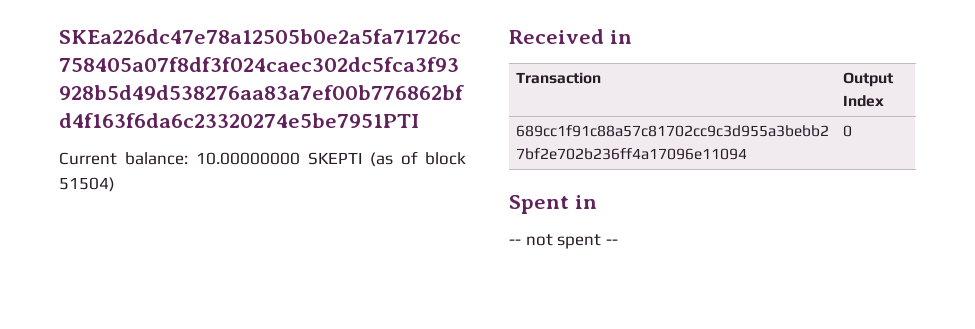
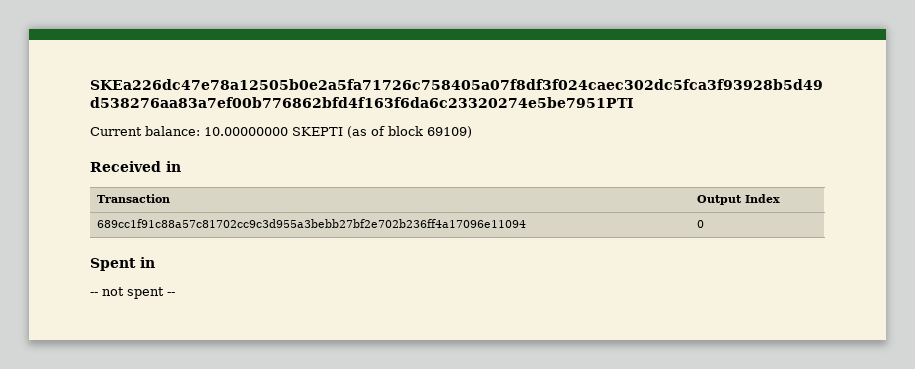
- Current balance: 10.00000000 SKEPTI (as of block 51504)
+ Current balance: 10.00000000 SKEPTI (as of block 69109)

